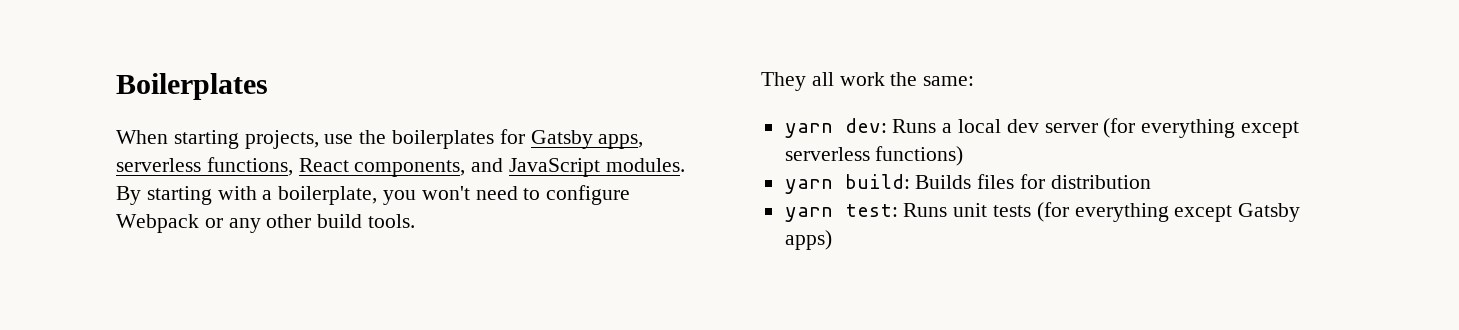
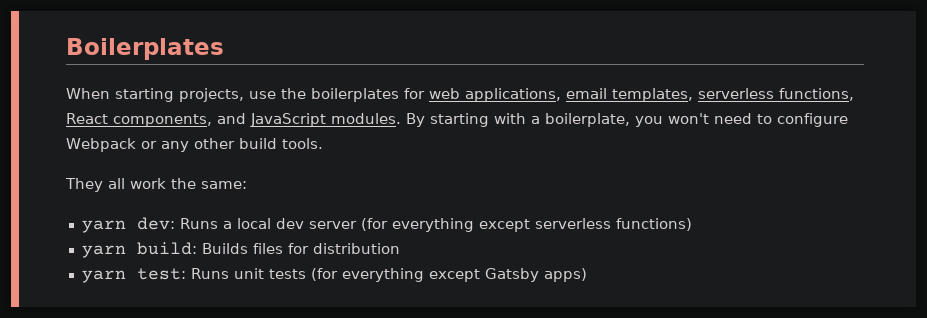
- When starting projects, use the boilerplates for Gatsby apps, serverless functions, React components, and JavaScript modules.
+ When starting projects, use the boilerplates for web applications, email templates, serverless functions, React components, and JavaScript modules.

